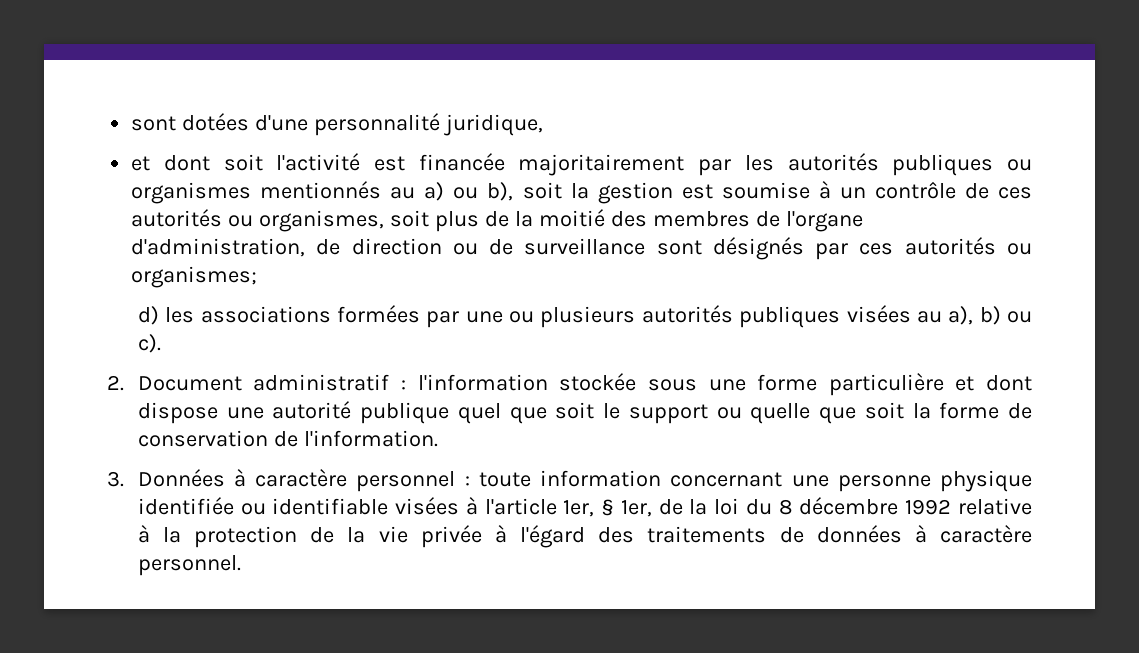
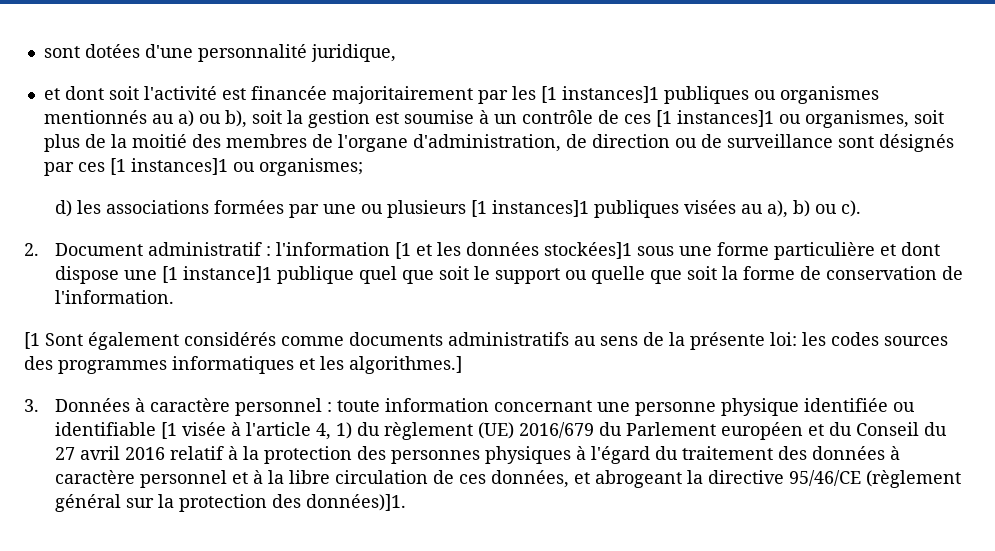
- et dont soit l'activité est financée majoritairement par les autorités publiques ou organismes mentionnés au a) ou b), soit la gestion est soumise à un contrôle de ces autorités ou organismes, soit plus de la moitié des membres de l'organe d'administration, de direction ou de surveillance sont désignés par ces autorités ou organismes;
+ et dont soit l'activité est financée majoritairement par les [1 instances]1 publiques ou organismes mentionnés au a) ou b), soit la gestion est soumise à un contrôle de ces [1 instances]1 ou organismes, soit plus de la moitié des membres de l'organe d'administration, de direction ou de surveillance sont désignés par ces [1 instances]1 ou organismes;
- d) les associations formées par une ou plusieurs autorités publiques visées au a), b) ou c).
+ d) les associations formées par une ou plusieurs [1 instances]1 publiques visées au a), b) ou c).
- 2. Document administratif : l'information stockée sous une forme particulière et dont dispose une autorité publique quel que soit le support ou quelle que soit la forme de conservation de l'information.
+ 2. Document administratif : l'information [1 et les données stockées]1 sous une forme particulière et dont dispose une [1 instance]1 publique quel que soit le support ou quelle que soit la forme de conservation de l'information.
+ [1 Sont également considérés comme documents administratifs au sens de la présente loi: les codes sources des programmes informatiques et les algorithmes.]
- 3. Données à caractère personnel : toute information concernant une personne physique identifiée ou identifiable visées à l'article 1er, § 1er, de la loi du 8 décembre 1992 relative à la protection de la vie privée à l'égard des traitements de données à caractère personnel.
+ 3. Données à caractère personnel : toute information concernant une personne physique identifiée ou identifiable [1 visée à l'article 4, 1) du règlement (UE) 2016/679 du Parlement européen et du Conseil du 27 avril 2016 relatif à la protection des personnes physiques à l'égard du traitement des données à caractère personnel et à la libre circulation de ces données, et abrogeant la directive 95/46/CE (règlement général sur la protection des données)]1.

